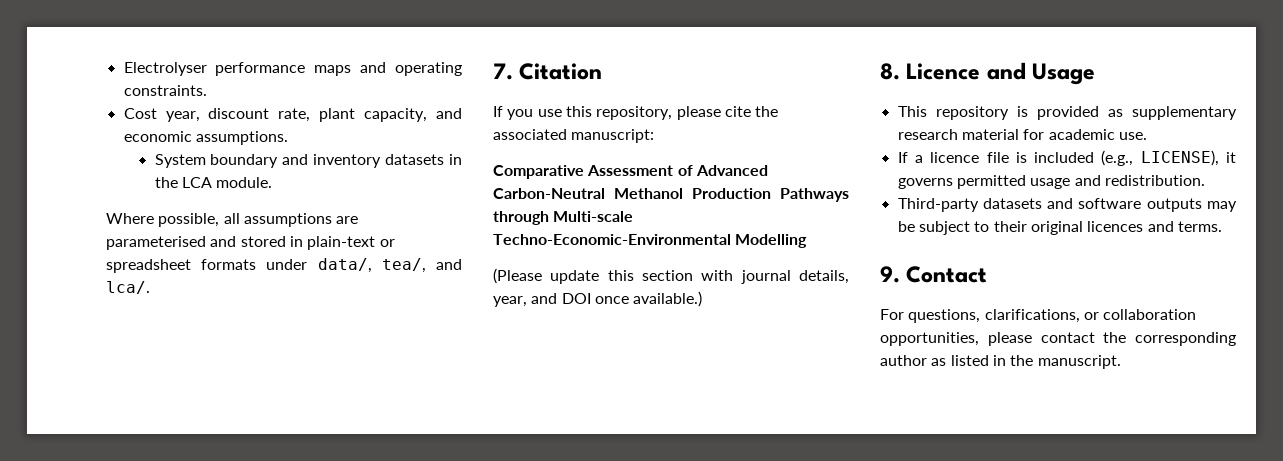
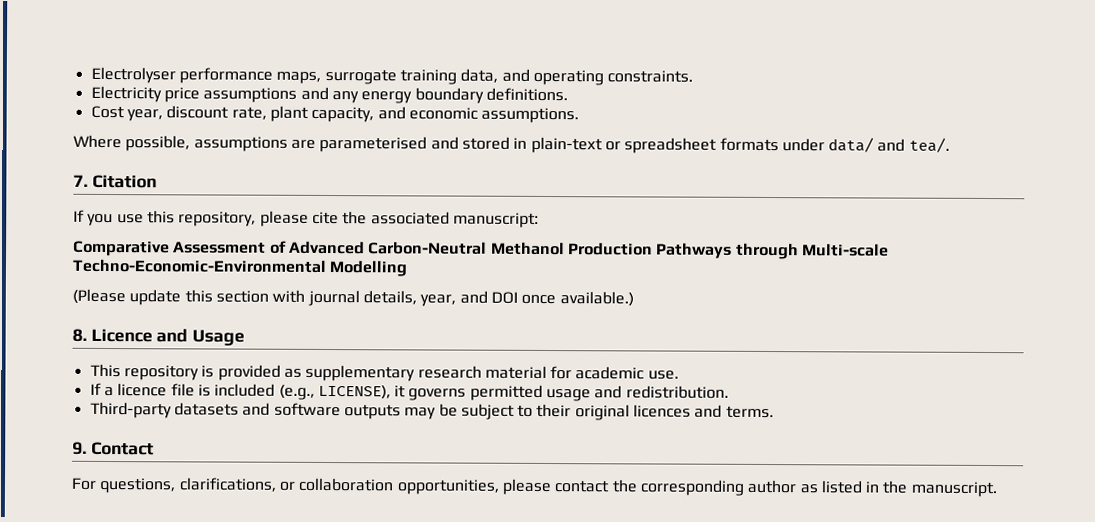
- Electrolyser performance maps and operating constraints.
+ Electrolyser performance maps, surrogate training data, and operating constraints.
+ Electricity price assumptions and any energy boundary definitions.
- System boundary and inventory datasets in the LCA module.
- Where possible, all assumptions are parameterised and stored in plain-text or spreadsheet formats under data/, tea/, and lca/.
+ Where possible, assumptions are parameterised and stored in plain-text or spreadsheet formats under data/ and tea/.

